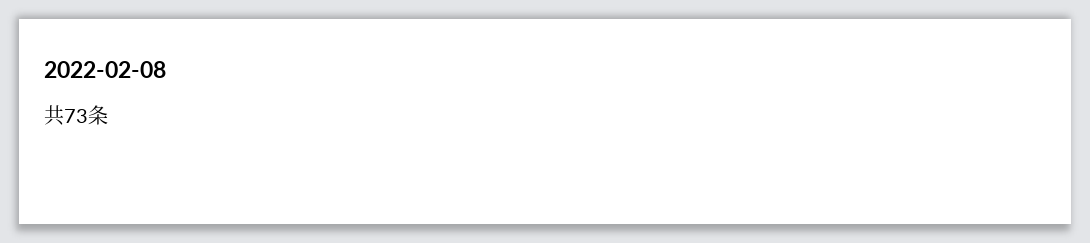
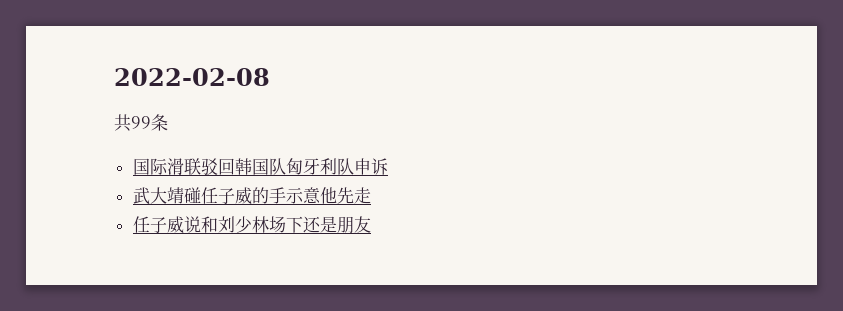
- 共73条
+ 共99条
+ 国际滑联驳回韩国队匈牙利队申诉
+ 武大靖碰任子威的手示意他先走
+ 任子威说和刘少林场下还是朋友

